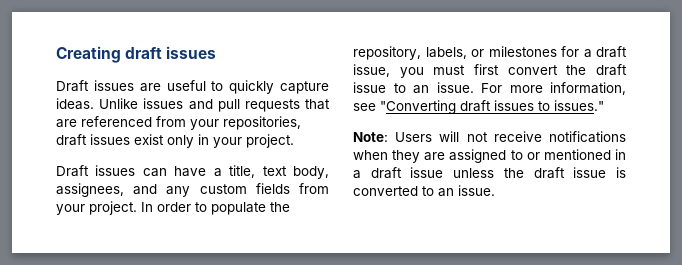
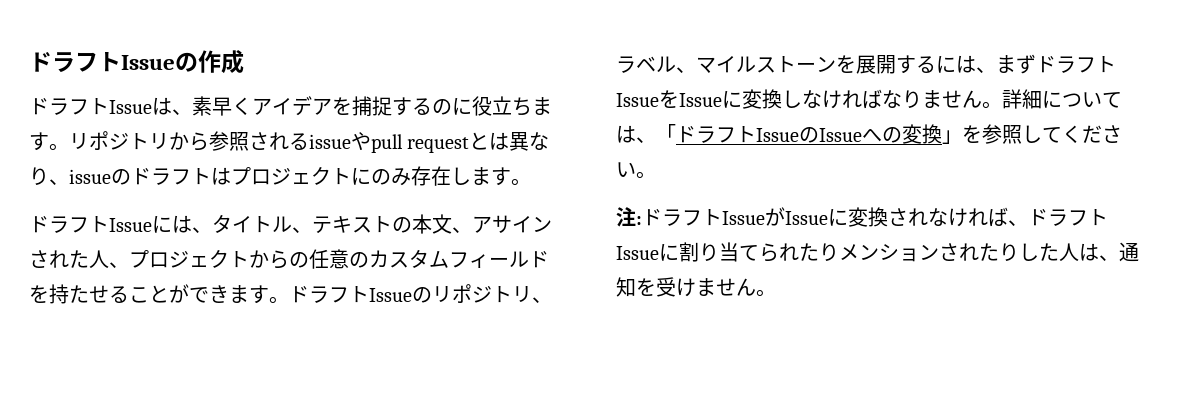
- Creating draft issues
- Draft issues are useful to quickly capture ideas. Unlike issues and pull requests that are referenced from your repositories, draft issues exist only in your project.
- Draft issues can have a title, text body, assignees, and any custom fields from your project. In order to populate the repository, labels, or milestones for a draft issue, you must first convert the draft issue to an issue. For more information, see "Converting draft issues to issues."
- Note: Users will not receive notifications when they are assigned to or mentioned in a draft issue unless the draft issue is converted to an issue.
+ ドラフトIssueの作成
+ ドラフトIssueは、素早くアイデアを捕捉するのに役立ちます。リポジトリから参照されるissueやpull requestとは異なり、issueのドラフトはプロジェクトにのみ存在します。
+ ドラフトIssueには、タイトル、テキストの本文、アサインされた人、プロジェクトからの任意のカスタムフィールドを持たせることができます。ドラフトIssueのリポジトリ、ラベル、マイルストーンを展開するには、まずドラフトIssueをIssueに変換しなければなりません。詳細については、「ドラフトIssueのIssueへの変換」を参照してください。
+ 注:ドラフトIssueがIssueに変換されなければ、ドラフトIssueに割り当てられたりメンションされたりした人は、通知を受けません。

